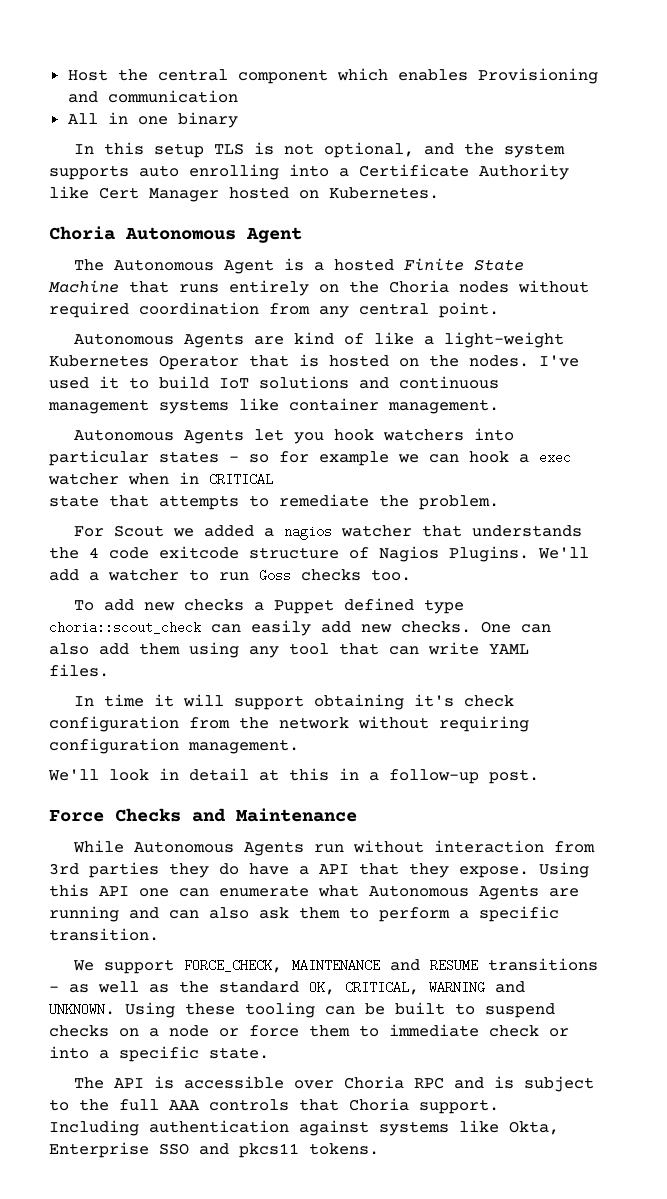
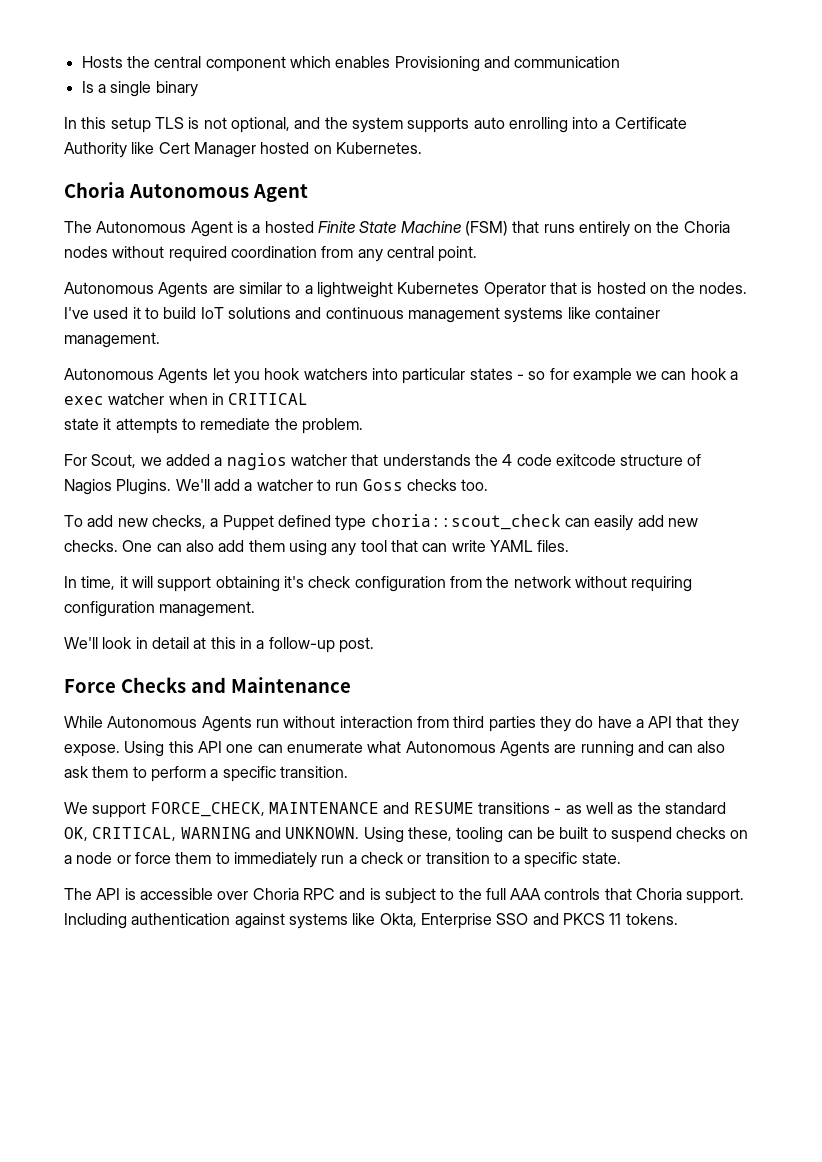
- Host the central component which enables Provisioning and communication
+ Hosts the central component which enables Provisioning and communication
- All in one binary
+ Is a single binary
- The Autonomous Agent is a hosted Finite State Machine that runs entirely on the Choria nodes without required coordination from any central point.
+ The Autonomous Agent is a hosted Finite State Machine (FSM) that runs entirely on the Choria nodes without required coordination from any central point.
- Autonomous Agents are kind of like a light-weight Kubernetes Operator that is hosted on the nodes.
+ Autonomous Agents are similar to a lightweight Kubernetes Operator that is hosted on the nodes.
- state that attempts to remediate the problem.
+ state it attempts to remediate the problem.
- For Scout we added a nagios watcher that understands the 4 code exitcode structure of Nagios Plugins.
+ For Scout, we added a nagios watcher that understands the 4 code exitcode structure of Nagios Plugins.
- To add new checks a Puppet defined type choria::scout_check can easily add new checks.
+ To add new checks, a Puppet defined type choria::scout_check can easily add new checks.
- In time it will support obtaining it's check configuration from the network without requiring configuration management.
+ In time, it will support obtaining it's check configuration from the network without requiring configuration management.
- While Autonomous Agents run without interaction from 3rd parties they do have a API that they expose.
+ While Autonomous Agents run without interaction from third parties they do have a API that they expose.
- Using these tooling can be built to suspend checks on a node or force them to immediate check or into a specific state.
+ Using these, tooling can be built to suspend checks on a node or force them to immediately run a check or transition to a specific state.
- Including authentication against systems like Okta, Enterprise SSO and pkcs11 tokens.
+ Including authentication against systems like Okta, Enterprise SSO and PKCS 11 tokens.

